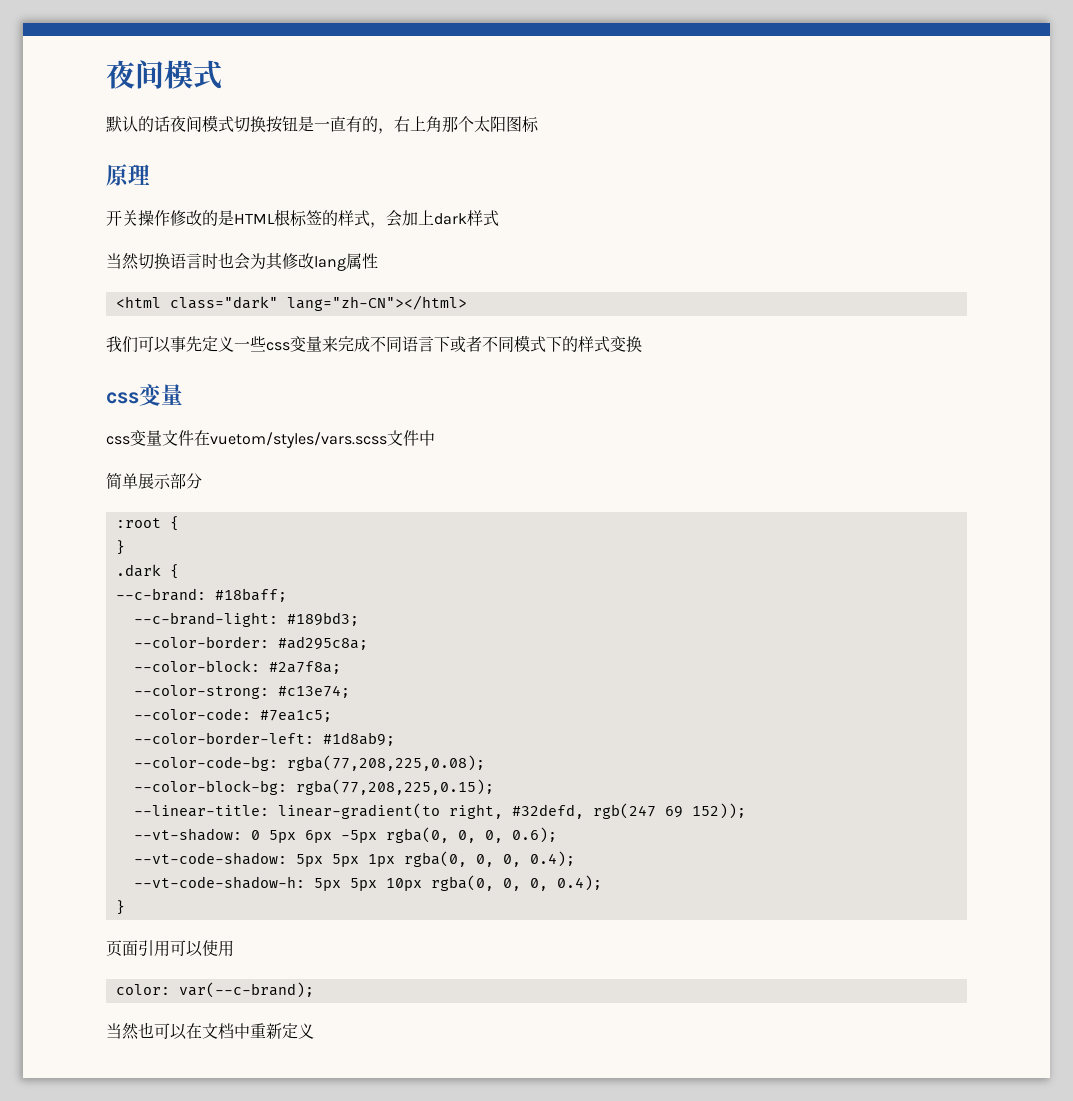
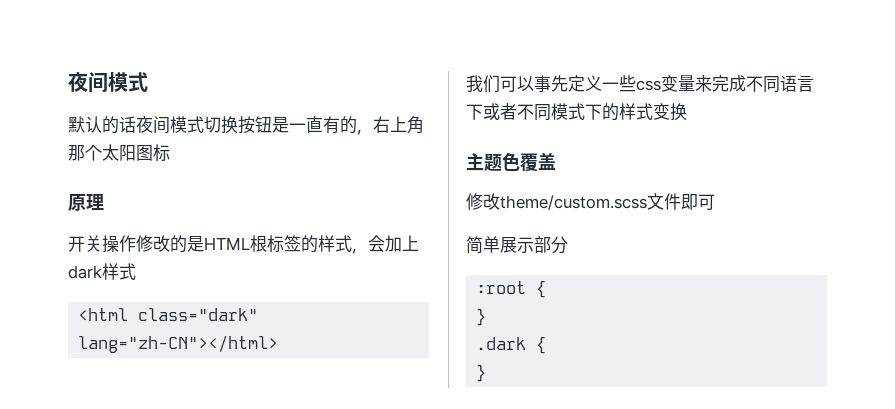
- 当然切换语言时也会为其修改lang属性
  我们可以事先定义一些css变量来完成不同语言下或者不同模式下的样式变换
- css变量
- css变量文件在vuetom/styles/vars.scss文件中
+ 主题色覆盖
+ 修改theme/custom.scss文件即可
  .dark {
- --c-brand: #18baff;
- --c-brand-light: #189bd3;
- --color-border: #ad295c8a;
- --color-block: #2a7f8a;
- --color-strong: #c13e74;
- --color-code: #7ea1c5;
- --color-border-left: #1d8ab9;
- --color-code-bg: rgba(77,208,225,0.08);
- --color-block-bg: rgba(77,208,225,0.15);
- --linear-title: linear-gradient(to right, #32defd, rgb(247 69 152));
- --vt-shadow: 0 5px 6px -5px rgba(0, 0, 0, 0.6);
- --vt-code-shadow: 5px 5px 1px rgba(0, 0, 0, 0.4);
- --vt-code-shadow-h: 5px 5px 10px rgba(0, 0, 0, 0.4);
  }
- 页面引用可以使用
- color: var(--c-brand);
- 当然也可以在文档中重新定义

